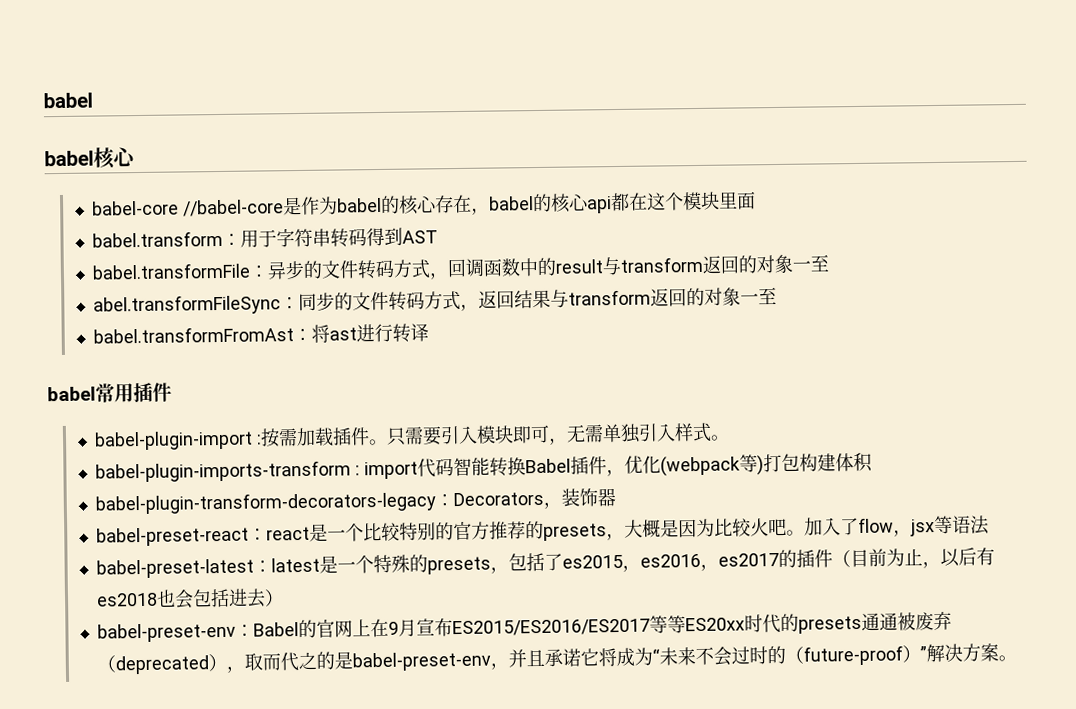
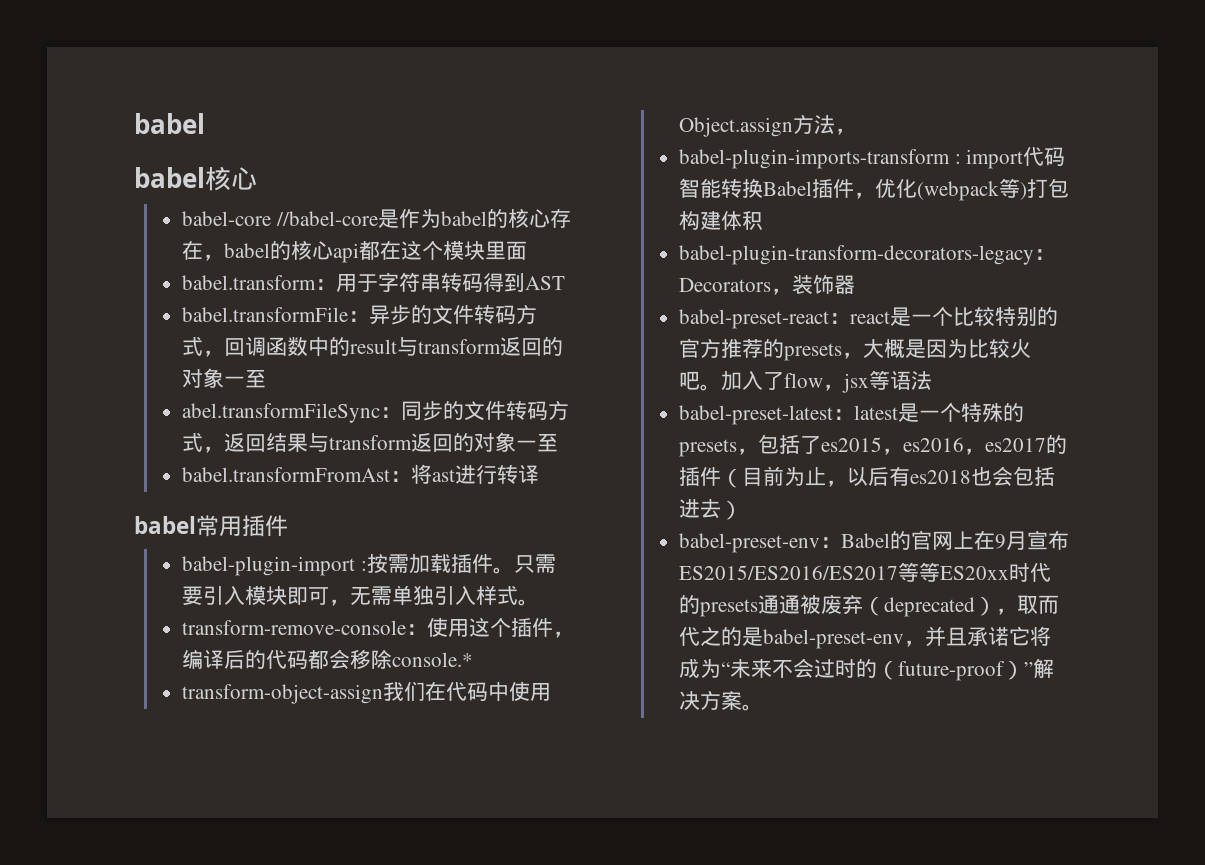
+ transform-remove-console：使用这个插件，编译后的代码都会移除console.*
+ transform-object-assign我们在代码中使用Object.assign方法，

